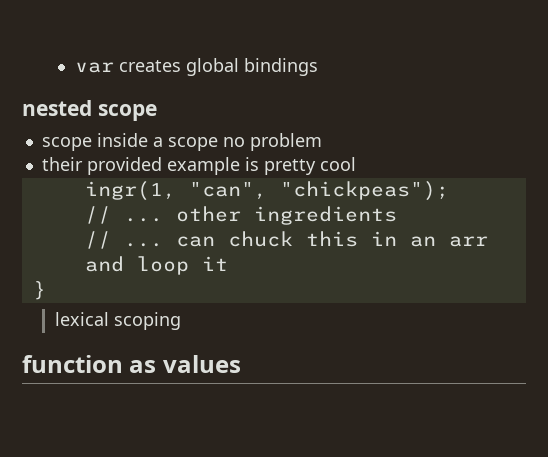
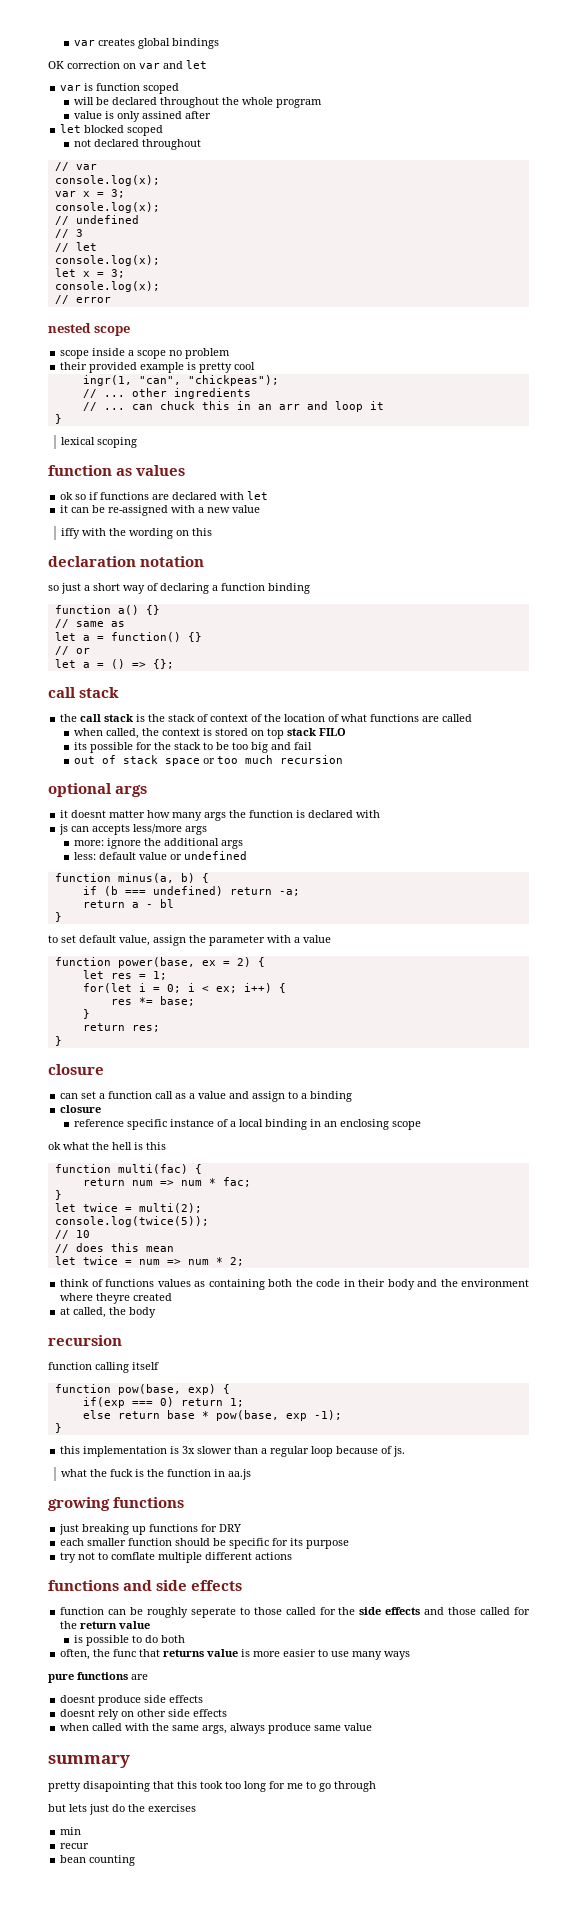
+ OK correction on var and let
+ var is function scoped
+ will be declared throughout the whole program
+ value is only assined after
+ let blocked scoped
+ not declared throughout
+ // var
+ console.log(x);
+ var x = 3;
+ console.log(x);
+ // undefined
+ // 3
+ // let
+ console.log(x);
+ let x = 3;
+ console.log(x);
+ // error
+ ok so if functions are declared with let
+ it can be re-assigned with a new value
+ iffy with the wording on this
+ declaration notation
+ so just a short way of declaring a function binding
+ function a() {}
+ // same as
+ let a = function() {}
+ // or
+ let a = () => {};
+ call stack
+ the call stack is the stack of context of the location of what functions are called
+ when called, the context is stored on top stack FILO
+ its possible for the stack to be too big and fail
+ out of stack space or too much recursion
+ optional args
+ it doesnt matter how many args the function is declared with
+ js can accepts less/more args
+ more: ignore the additional args
+ less: default value or undefined
+ function minus(a, b) {
+ if (b === undefined) return -a;
+ return a - bl
+ }
+ to set default value, assign the parameter with a value
+ function power(base, ex = 2) {
+ let res = 1;
+ for(let i = 0; i < ex; i++) {
+ res *= base;
+ }
+ return res;
+ }
+ closure
+ can set a function call as a value and assign to a binding
+ closure
+ reference specific instance of a local binding in an enclosing scope
+ ok what the hell is this
+ function multi(fac) {
+ return num => num * fac;
+ }
+ let twice = multi(2);
+ console.log(twice(5));
+ // 10
+ // does this mean
+ let twice = num => num * 2;
+ think of functions values as containing both the code in their body and the environment where theyre created
+ at called, the body
+ recursion
+ function calling itself
+ function pow(base, exp) {
+ if(exp === 0) return 1;
+ else return base * pow(base, exp -1);
+ }
+ this implementation is 3x slower than a regular loop because of js.
+ what the fuck is the function in aa.js
+ growing functions
+ just breaking up functions for DRY
+ each smaller function should be specific for its purpose
+ try not to comflate multiple different actions
+ functions and side effects
+ function can be roughly seperate to those called for the side effects and those called for the return value
+ is possible to do both
+ often, the func that returns value is more easier to use many ways
+ pure functions are
+ doesnt produce side effects
+ doesnt rely on other side effects
+ when called with the same args, always produce same value
+ summary
+ pretty disapointing that this took too long for me to go through
+ but lets just do the exercises
+ min
+ recur
+ bean counting

